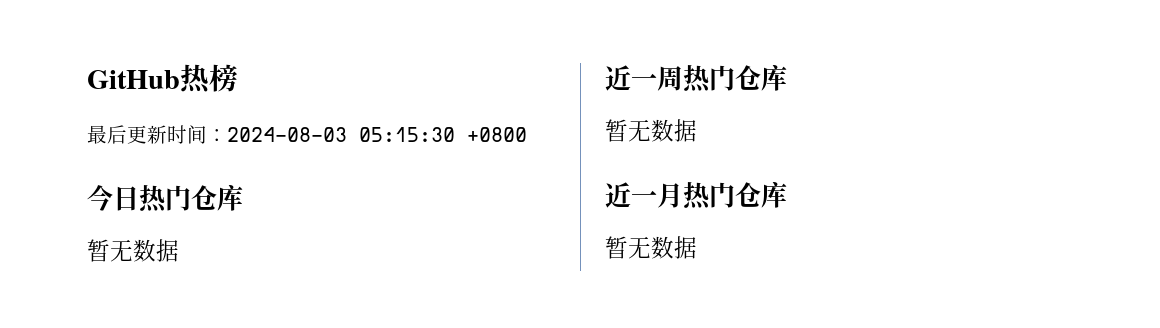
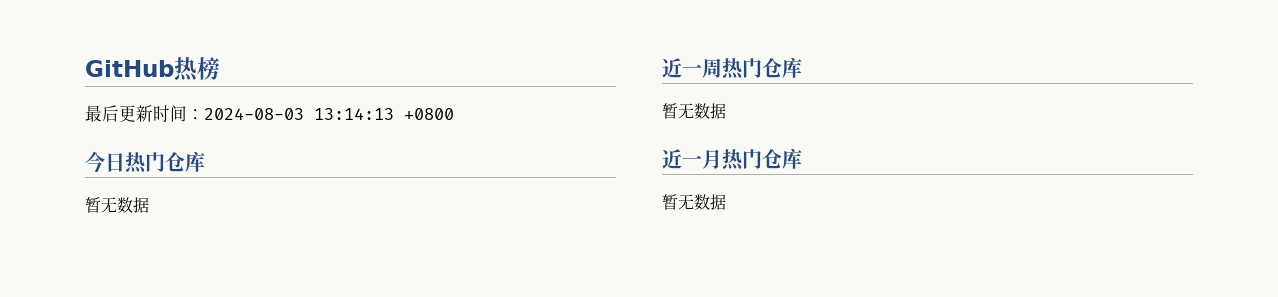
- 最后更新时间：2024-08-03 05:15:30 +0800
+ 最后更新时间：2024-08-03 13:14:13 +0800

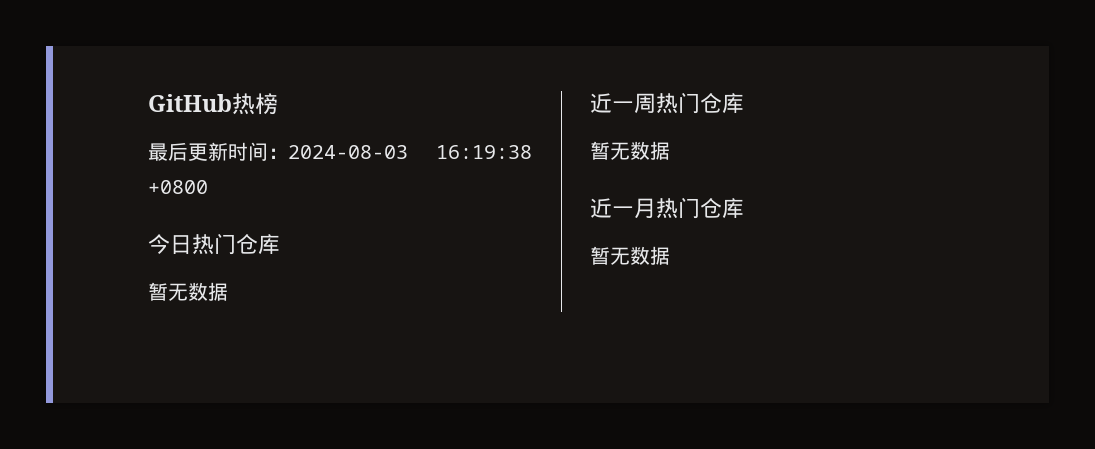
- 最后更新时间：2024-08-03 13:14:13 +0800
+ 最后更新时间：2024-08-03 16:19:38 +0800

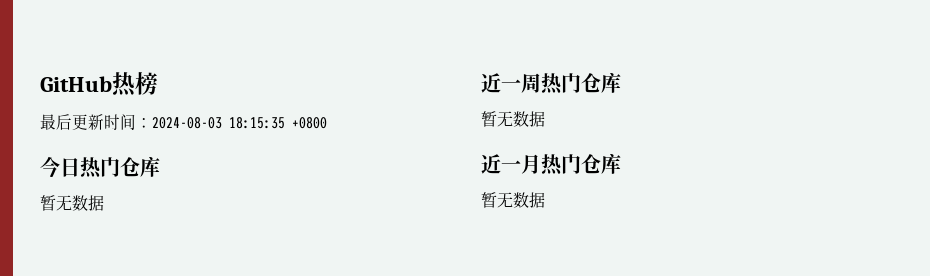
- 最后更新时间：2024-08-03 16:19:38 +0800
+ 最后更新时间：2024-08-03 18:15:35 +0800

